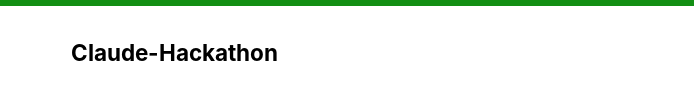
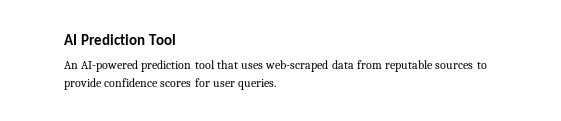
- Claude-Hackathon
+ AI Prediction Tool
+ An AI-powered prediction tool that uses web-scraped data from reputable sources to provide confidence scores for user queries.

